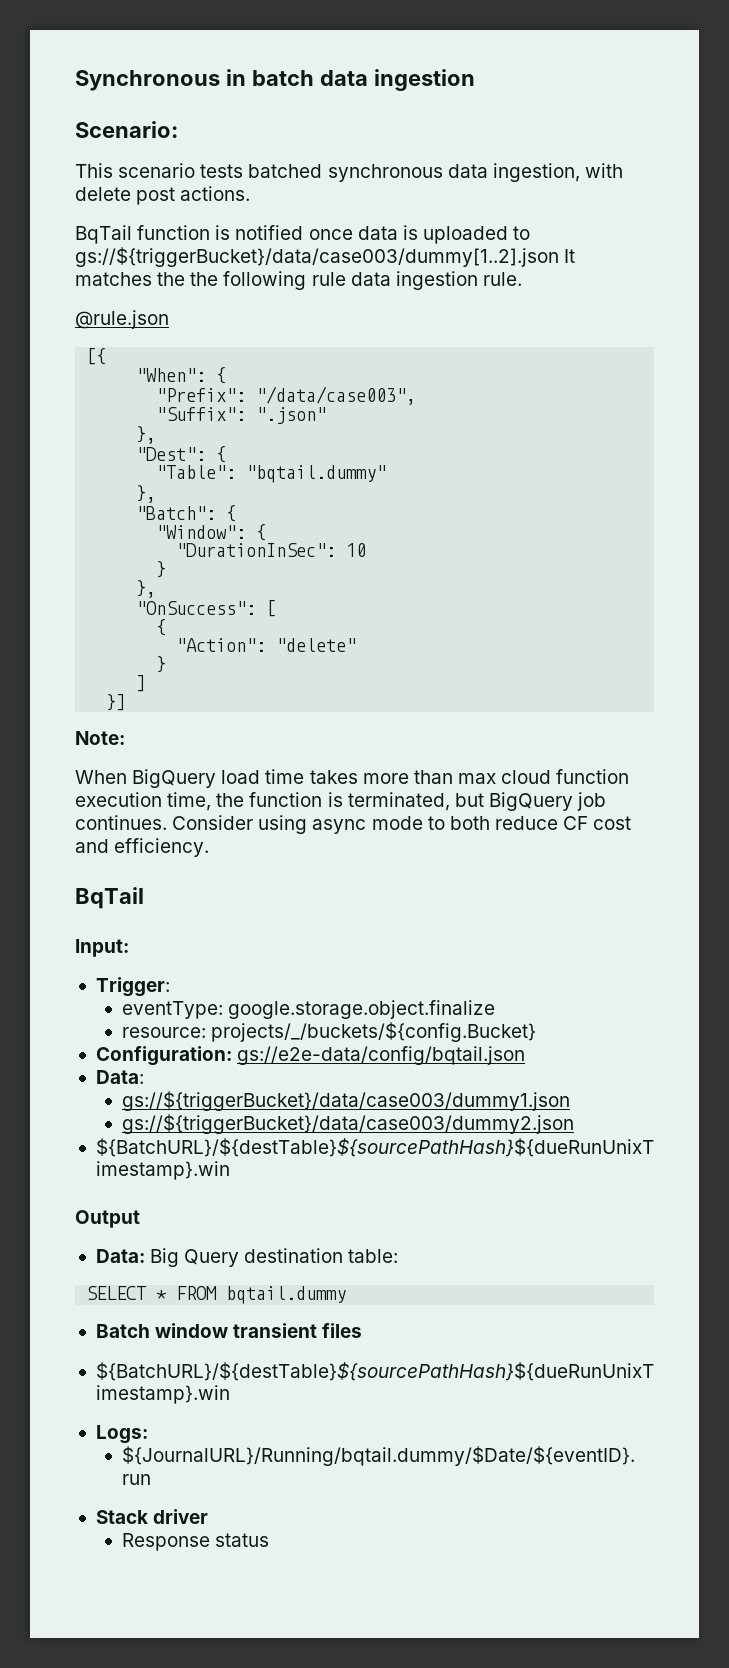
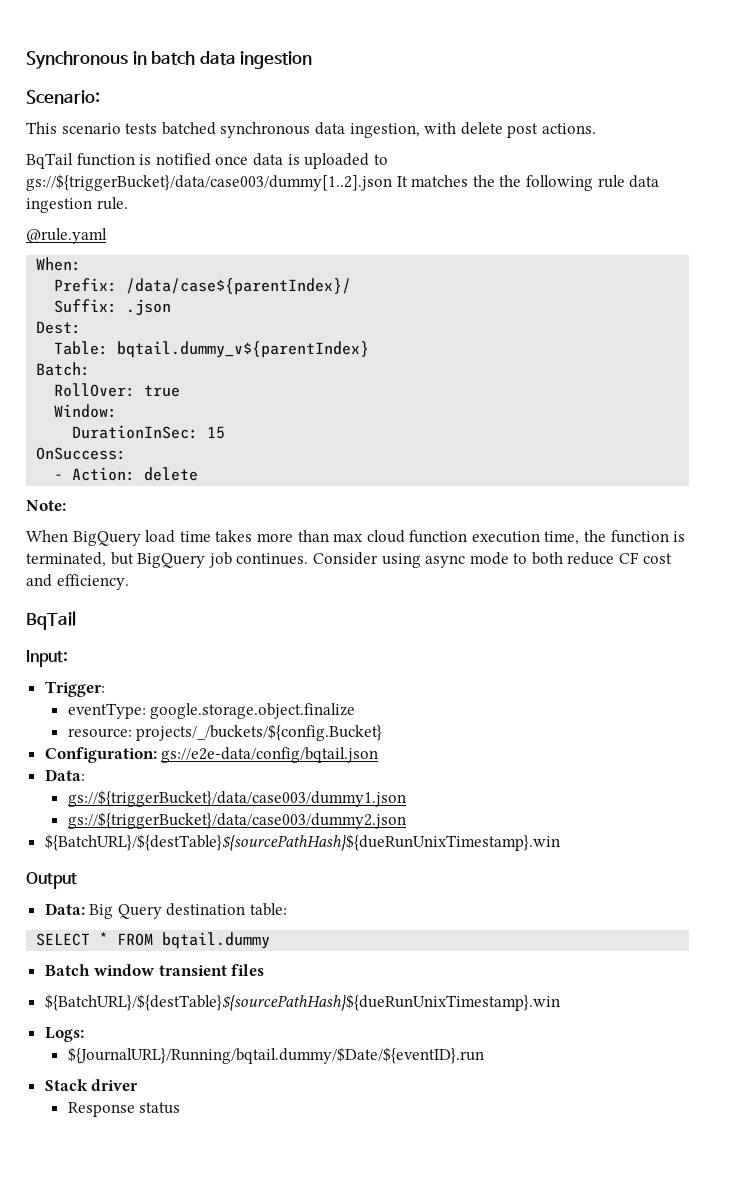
- @rule.json
- [{
- "When": {
- "Prefix": "/data/case003",
- "Suffix": ".json"
- },
- "Dest": {
- "Table": "bqtail.dummy"
- },
- "Batch": {
- "Window": {
- "DurationInSec": 10
- }
- },
- "OnSuccess": [
- {
- "Action": "delete"
- }
- ]
- }]
+ @rule.yaml
+ When:
+ Prefix: /data/case${parentIndex}/
+ Suffix: .json
+ Dest:
+ Table: bqtail.dummy_v${parentIndex}
+ Batch:
+ RollOver: true
+ Window:
+ DurationInSec: 15
+ OnSuccess:
+ - Action: delete

